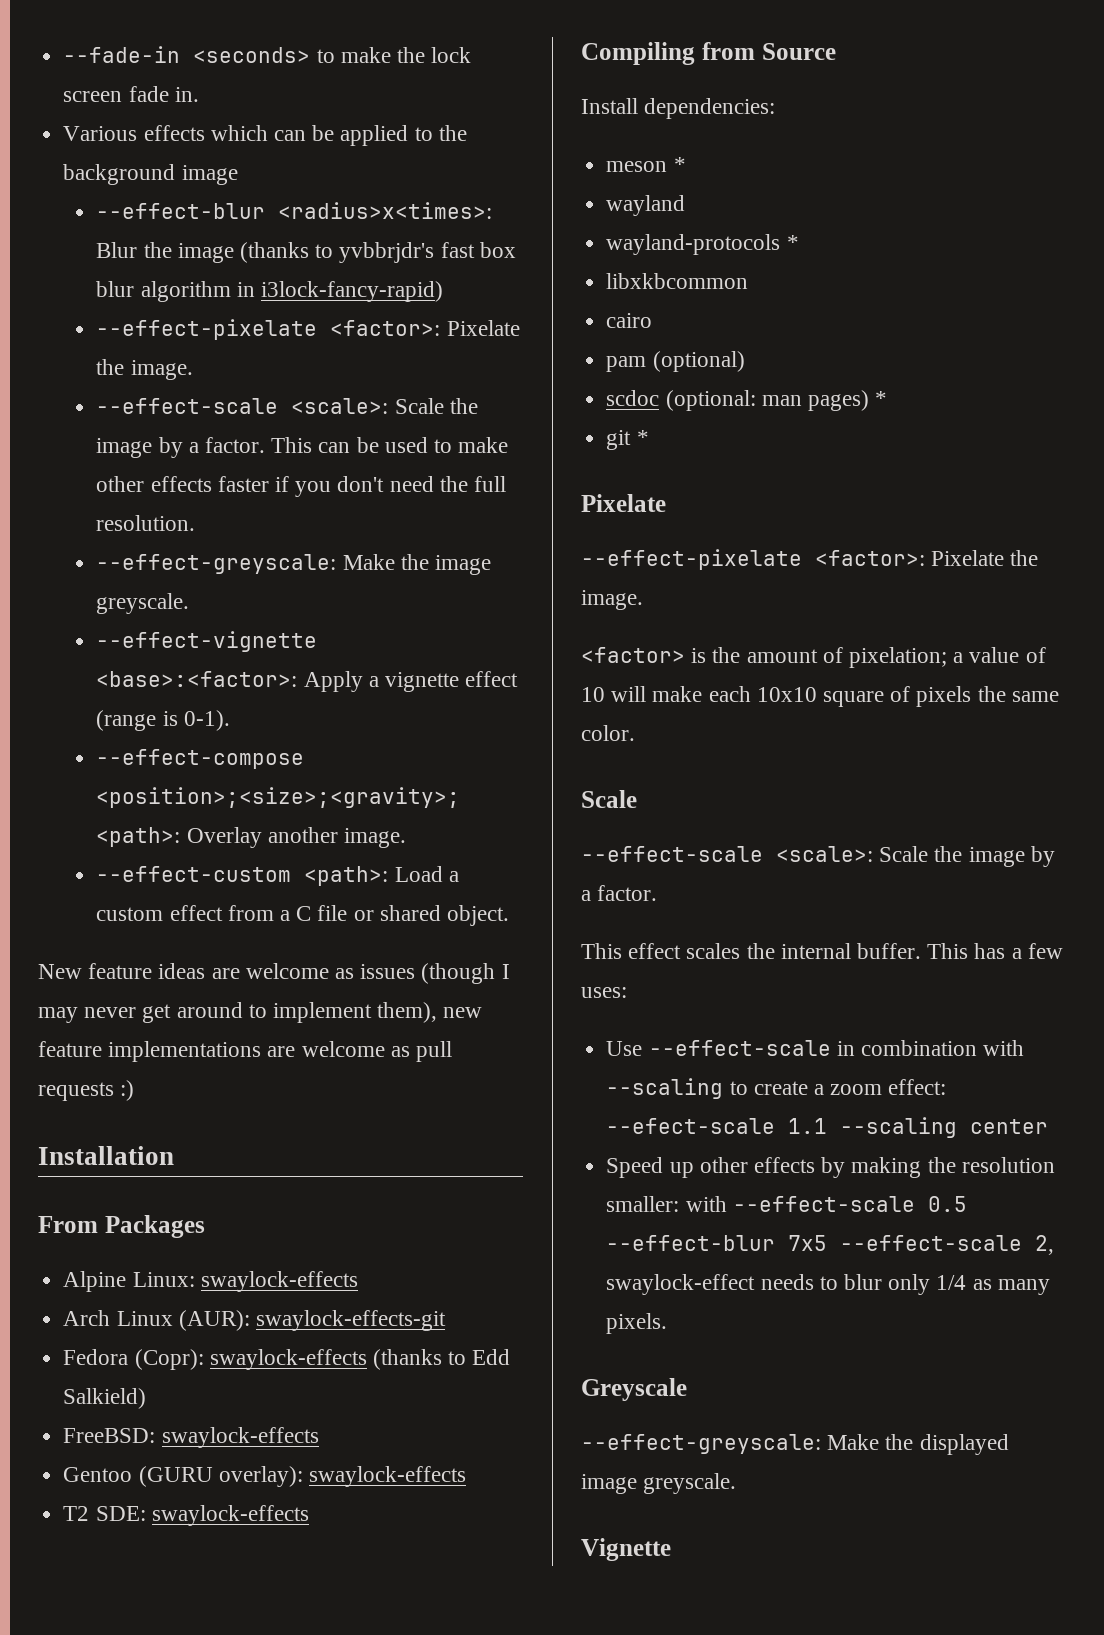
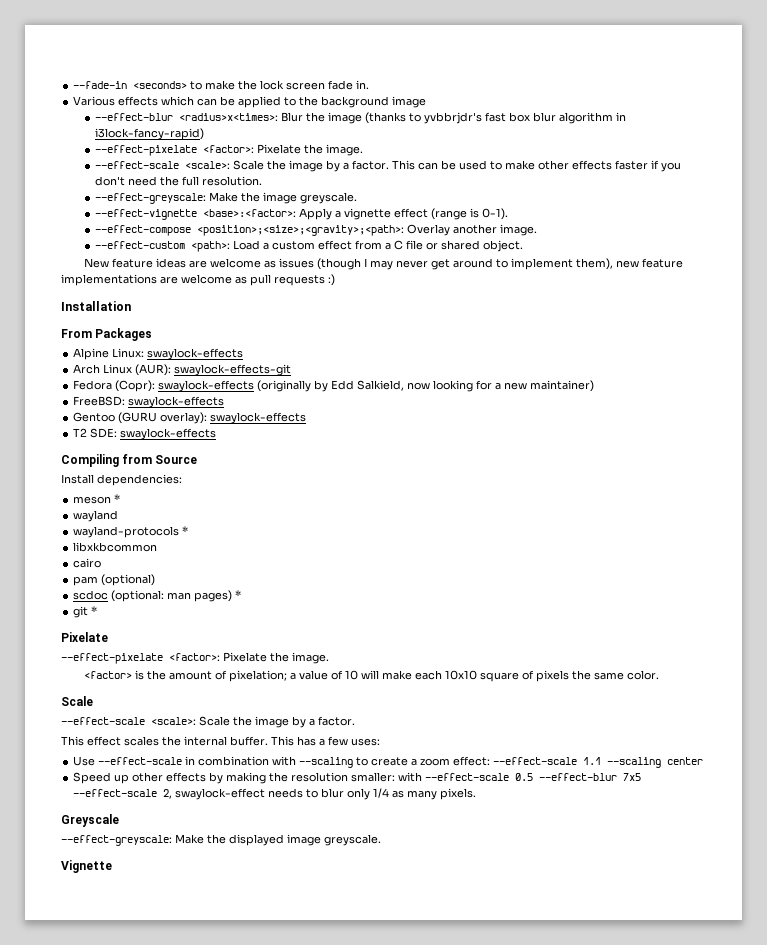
- Fedora (Copr): swaylock-effects (thanks to Edd Salkield)
+ Fedora (Copr): swaylock-effects (originally by Edd Salkield, now looking for a new maintainer)
- Use --effect-scale in combination with --scaling to create a zoom effect: --efect-scale 1.1 --scaling center
+ Use --effect-scale in combination with --scaling to create a zoom effect: --effect-scale 1.1 --scaling center

